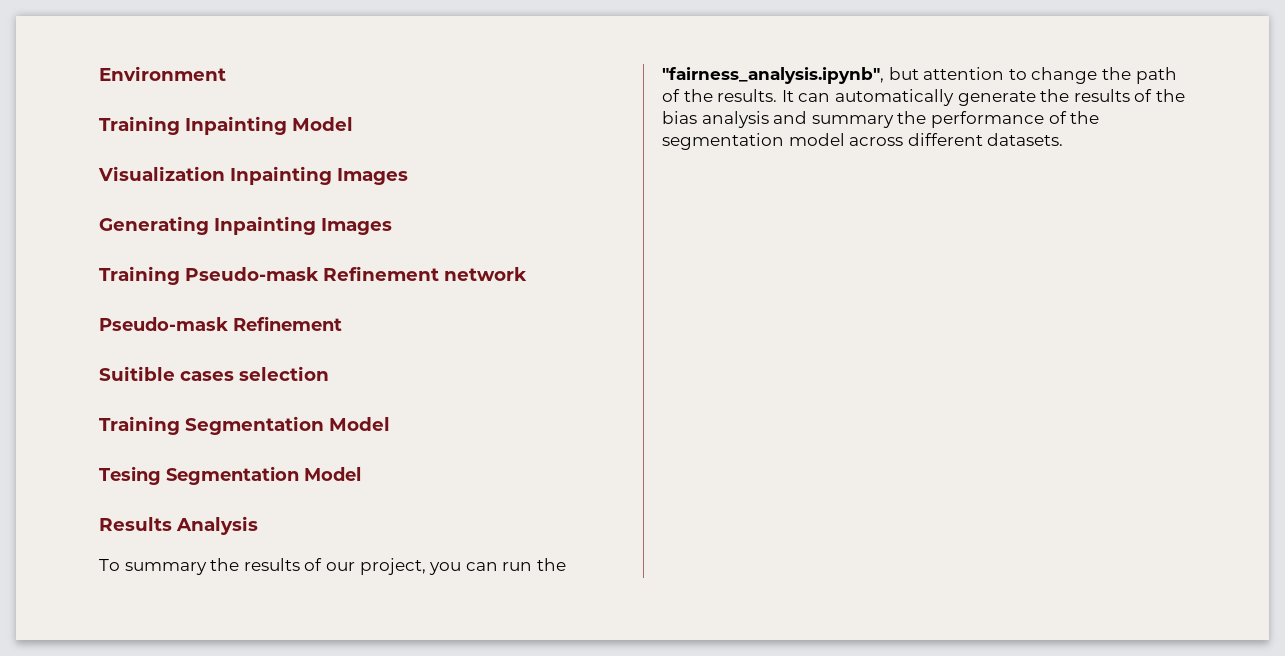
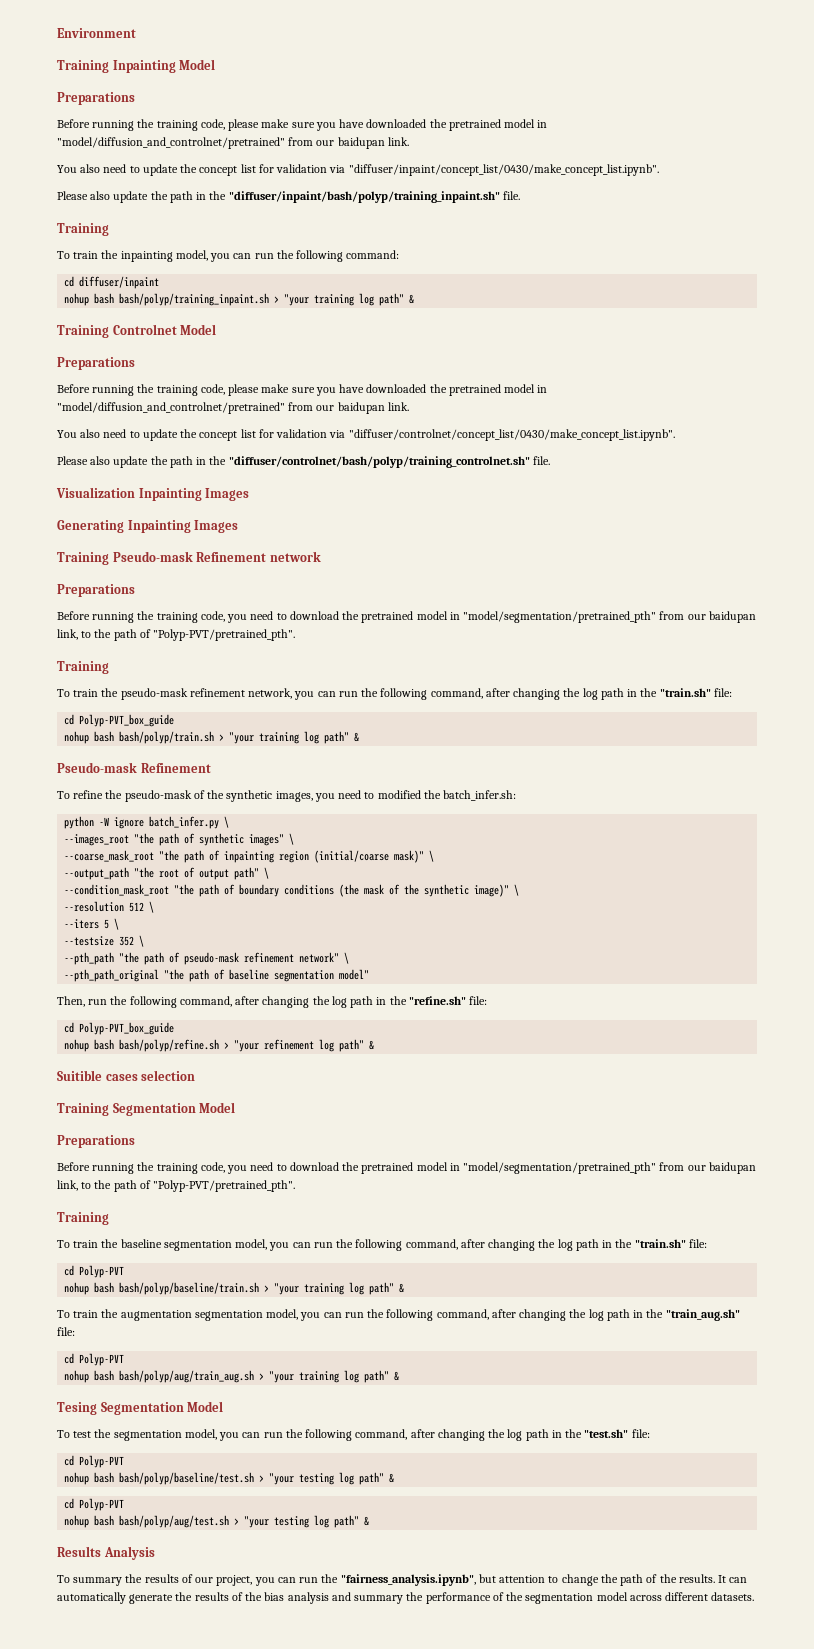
  Training Inpainting Model
+ Preparations
+ Before running the training code, please make sure you have downloaded the pretrained model in "model/diffusion_and_controlnet/pretrained" from our baidupan link.
+ You also need to update the concept list for validation via "diffuser/inpaint/concept_list/0430/make_concept_list.ipynb".
+ Please also update the path in the "diffuser/inpaint/bash/polyp/training_inpaint.sh" file.
+ Training
+ To train the inpainting model, you can run the following command:
+ cd diffuser/inpaint
+ nohup bash bash/polyp/training_inpaint.sh > "your training log path" &
+ Training Controlnet Model
+ Preparations
+ Before running the training code, please make sure you have downloaded the pretrained model in "model/diffusion_and_controlnet/pretrained" from our baidupan link.
+ You also need to update the concept list for validation via "diffuser/controlnet/concept_list/0430/make_concept_list.ipynb".
+ Please also update the path in the "diffuser/controlnet/bash/polyp/training_controlnet.sh" file.
  Training Pseudo-mask Refinement network
+ Preparations
+ Before running the training code, you need to download the pretrained model in "model/segmentation/pretrained_pth" from our baidupan link, to the path of "Polyp-PVT/pretrained_pth".
+ Training
+ To train the pseudo-mask refinement network, you can run the following command, after changing the log path in the "train.sh" file:
+ cd Polyp-PVT_box_guide
+ nohup bash bash/polyp/train.sh > "your training log path" &
  Pseudo-mask Refinement
+ To refine the pseudo-mask of the synthetic images, you need to modified the batch_infer.sh:
+ python -W ignore batch_infer.py \
+ --images_root "the path of synthetic images" \
+ --coarse_mask_root "the path of inpainting region (initial/coarse mask)" \
+ --output_path "the root of output path" \
+ --condition_mask_root "the path of boundary conditions (the mask of the synthetic image)" \
+ --resolution 512 \
+ --iters 5 \
+ --testsize 352 \
+ --pth_path "the path of pseudo-mask refinement network" \
+ --pth_path_original "the path of baseline segmentation model"
+ Then, run the following command, after changing the log path in the "refine.sh" file:
+ cd Polyp-PVT_box_guide
+ nohup bash bash/polyp/refine.sh > "your refinement log path" &
  Training Segmentation Model
+ Preparations
+ Before running the training code, you need to download the pretrained model in "model/segmentation/pretrained_pth" from our baidupan link, to the path of "Polyp-PVT/pretrained_pth".
+ Training
+ To train the baseline segmentation model, you can run the following command, after changing the log path in the "train.sh" file:
+ cd Polyp-PVT
+ nohup bash bash/polyp/baseline/train.sh > "your training log path" &
+ To train the augmentation segmentation model, you can run the following command, after changing the log path in the "train_aug.sh" file:
+ cd Polyp-PVT
+ nohup bash bash/polyp/aug/train_aug.sh > "your training log path" &
  Tesing Segmentation Model
+ To test the segmentation model, you can run the following command, after changing the log path in the "test.sh" file:
+ cd Polyp-PVT
+ nohup bash bash/polyp/baseline/test.sh > "your testing log path" &
+ cd Polyp-PVT
+ nohup bash bash/polyp/aug/test.sh > "your testing log path" &

